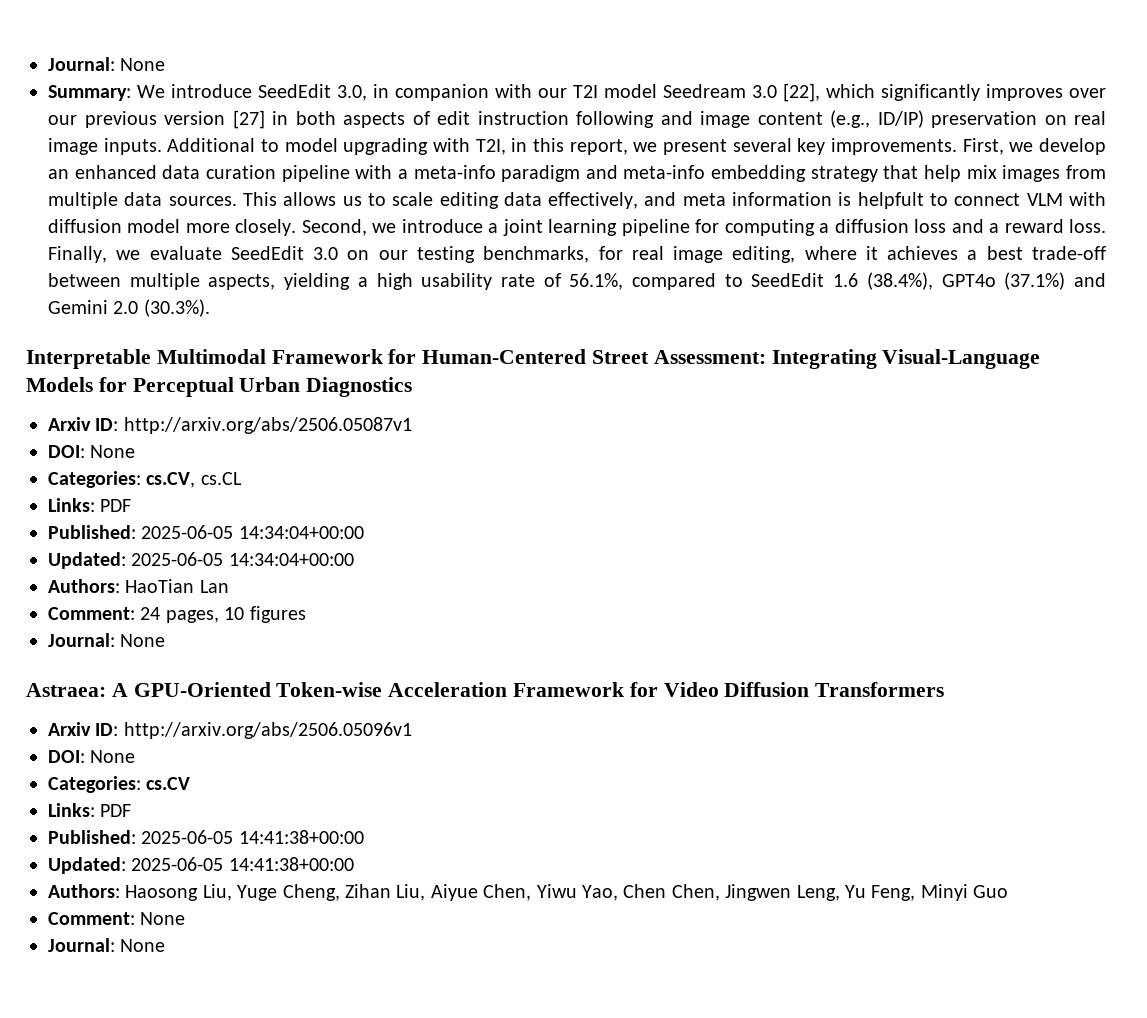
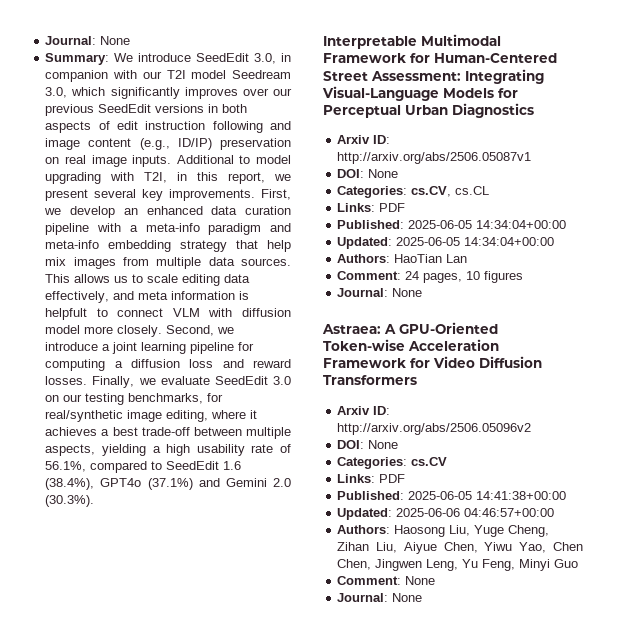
- Summary: We introduce SeedEdit 3.0, in companion with our T2I model Seedream 3.0 [22], which significantly improves over our previous version [27] in both aspects of edit instruction following and image content (e.g., ID/IP) preservation on real image inputs.
+ Summary: We introduce SeedEdit 3.0, in companion with our T2I model Seedream 3.0, which significantly improves over our previous SeedEdit versions in both aspects of edit instruction following and image content (e.g., ID/IP) preservation on real image inputs.
- Second, we introduce a joint learning pipeline for computing a diffusion loss and a reward loss.
+ Second, we introduce a joint learning pipeline for computing a diffusion loss and reward losses.
- Finally, we evaluate SeedEdit 3.0 on our testing benchmarks, for real image editing, where it achieves a best trade-off between multiple aspects, yielding a high usability rate of 56.1%, compared to SeedEdit 1.6 (38.4%), GPT4o (37.1%) and Gemini 2.0 (30.3%).
+ Finally, we evaluate SeedEdit 3.0 on our testing benchmarks, for real/synthetic image editing, where it achieves a best trade-off between multiple aspects, yielding a high usability rate of 56.1%, compared to SeedEdit 1.6 (38.4%), GPT4o (37.1%) and Gemini 2.0 (30.3%).
- Arxiv ID: http://arxiv.org/abs/2506.05096v1
+ Arxiv ID: http://arxiv.org/abs/2506.05096v2
- Updated: 2025-06-05 14:41:38+00:00
+ Updated: 2025-06-06 04:46:57+00:00

